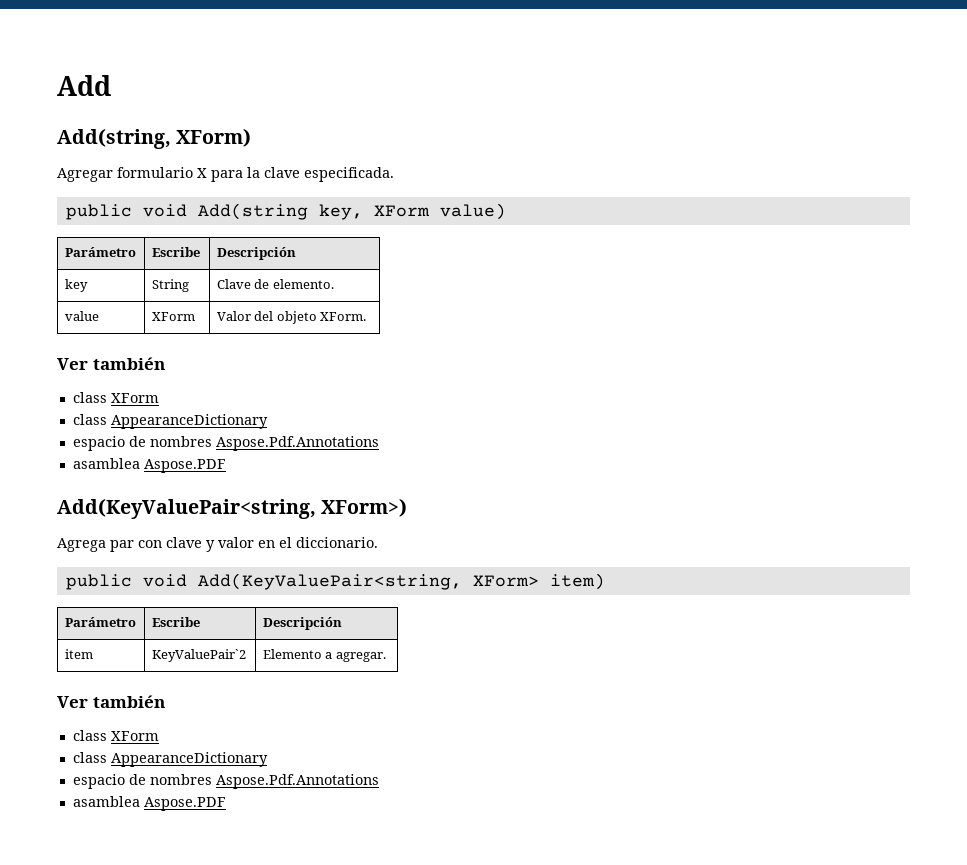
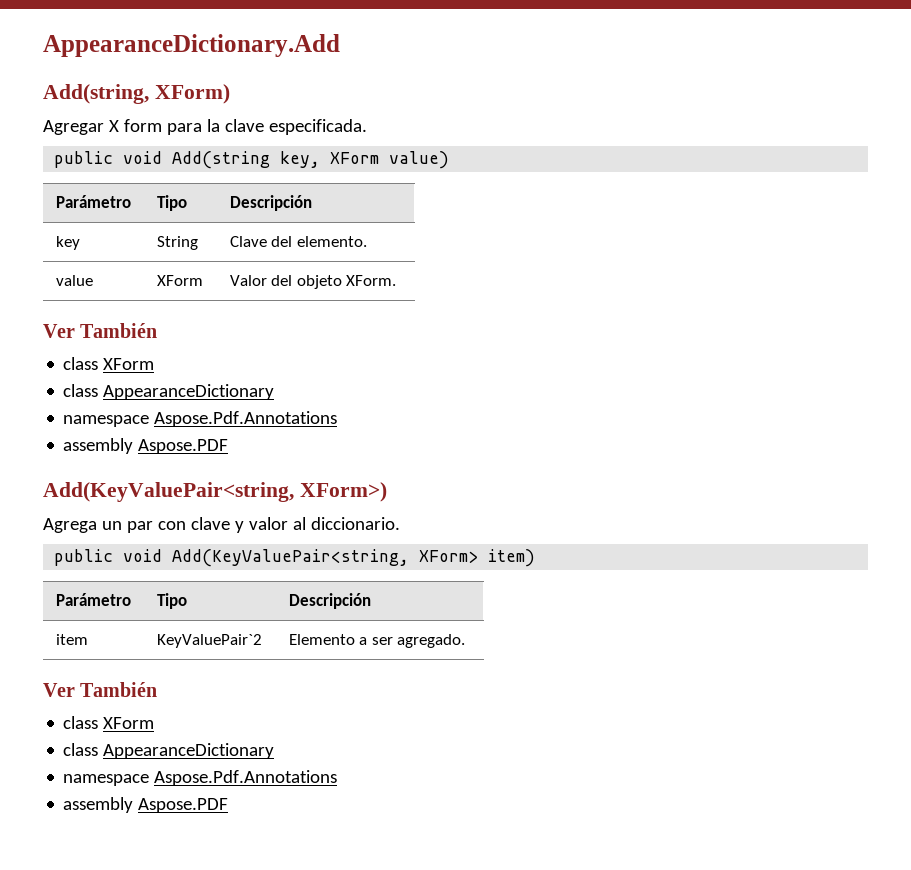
- Add
+ AppearanceDictionary.Add
- Agregar formulario X para la clave especificada.
+ Agregar X form para la clave especificada.
  public void Add(string key, XForm value)
- Parámetro | Escribe | Descripción
+ Parámetro | Tipo | Descripción
- key | String | Clave de elemento.
+ key | String | Clave del elemento.
  value | XForm | Valor del objeto XForm.
- Ver también
+ Ver También
  class XForm
  class AppearanceDictionary
- espacio de nombres Aspose.Pdf.Annotations
- asamblea Aspose.PDF
+ namespace Aspose.Pdf.Annotations
+ assembly Aspose.PDF
- Agrega par con clave y valor en el diccionario.
+ Agrega un par con clave y valor al diccionario.
  public void Add(KeyValuePair<string, XForm> item)
- Parámetro | Escribe | Descripción
+ Parámetro | Tipo | Descripción
- item | KeyValuePair`2 | Elemento a agregar.
- Ver también
+ item | KeyValuePair`2 | Elemento a ser agregado.
+ Ver También
  class XForm
  class AppearanceDictionary
- espacio de nombres Aspose.Pdf.Annotations
- asamblea Aspose.PDF
+ namespace Aspose.Pdf.Annotations
+ assembly Aspose.PDF

